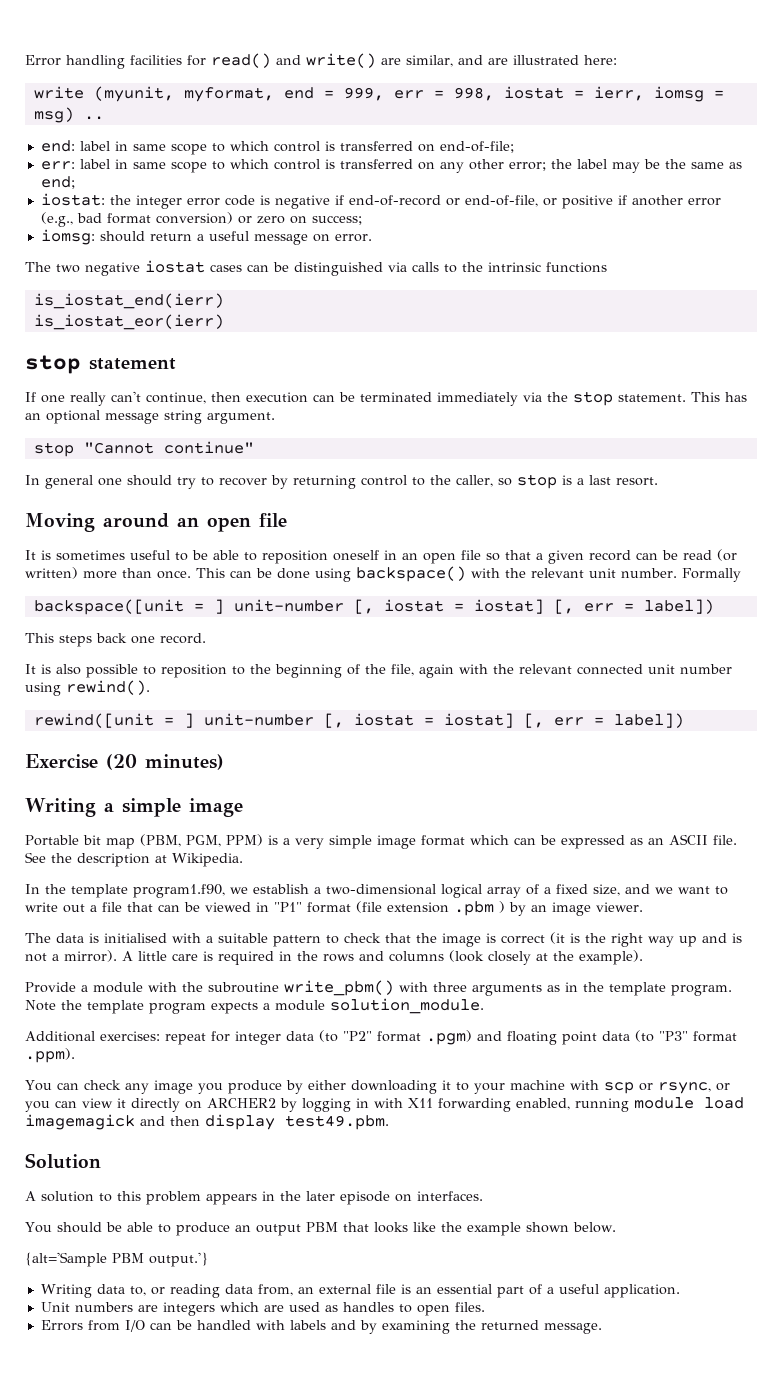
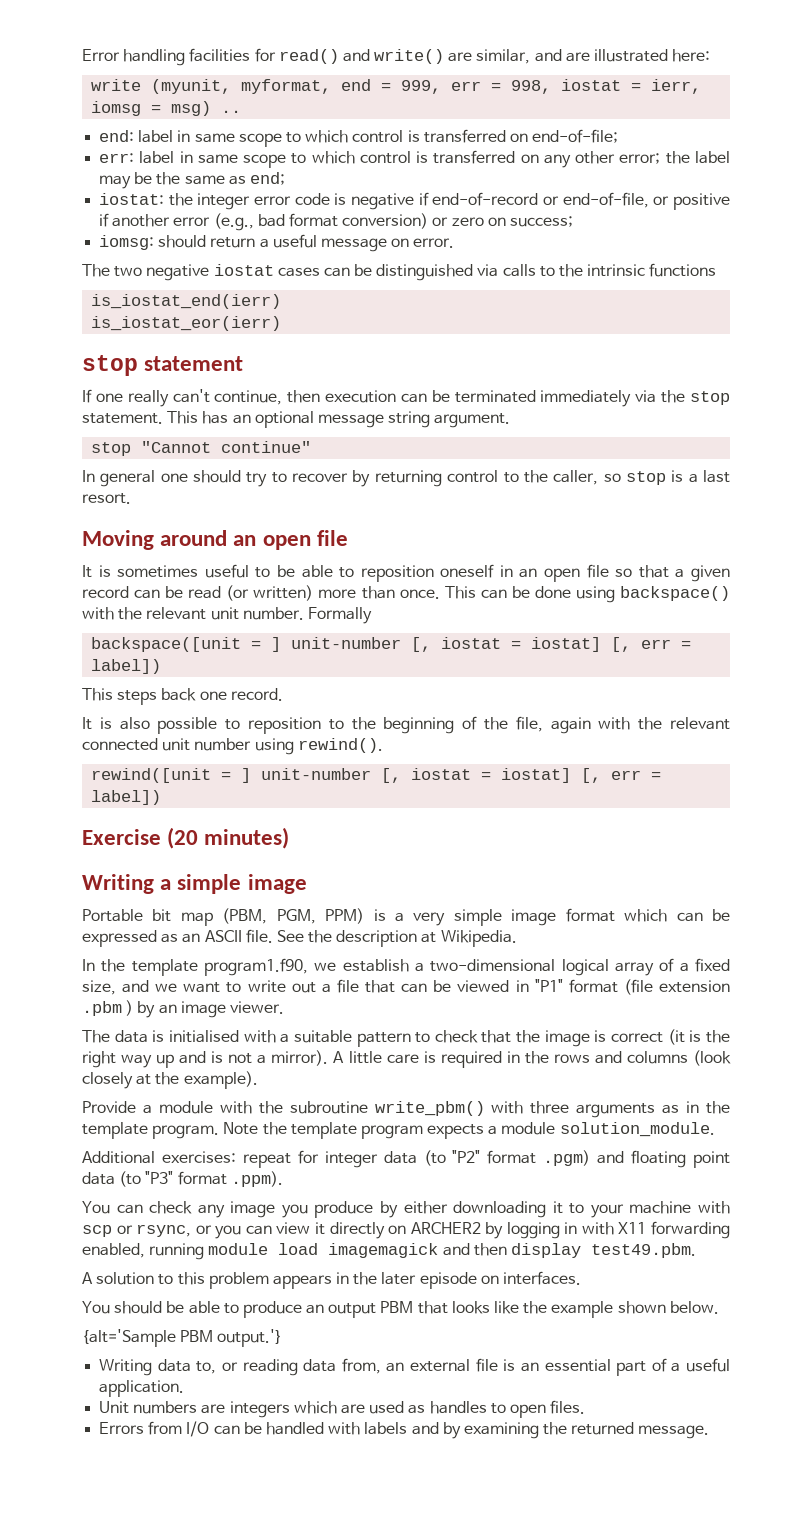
- Solution

